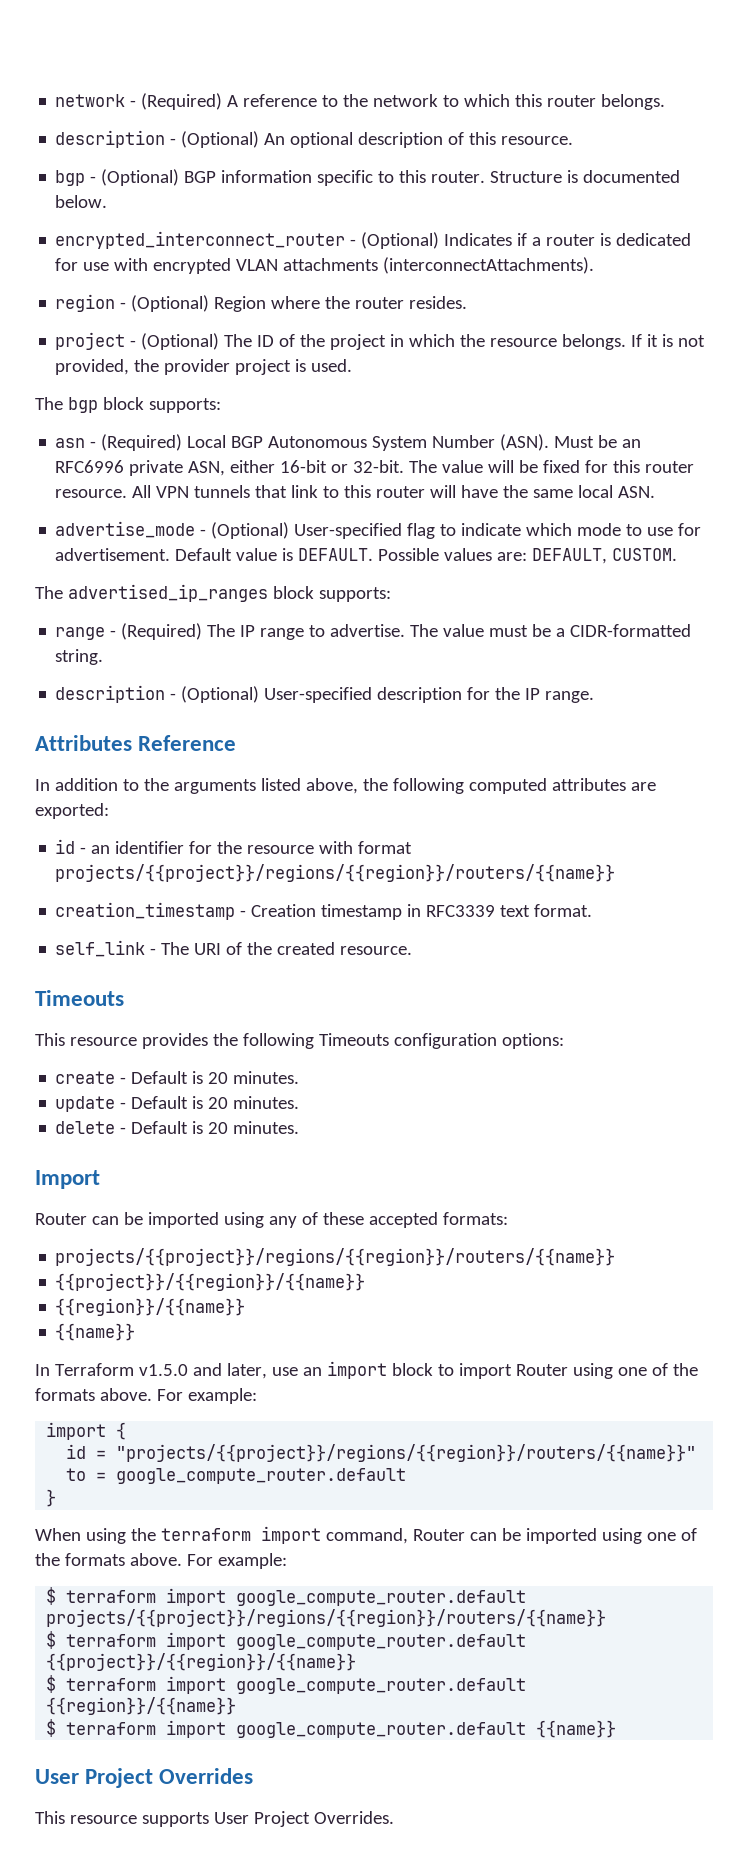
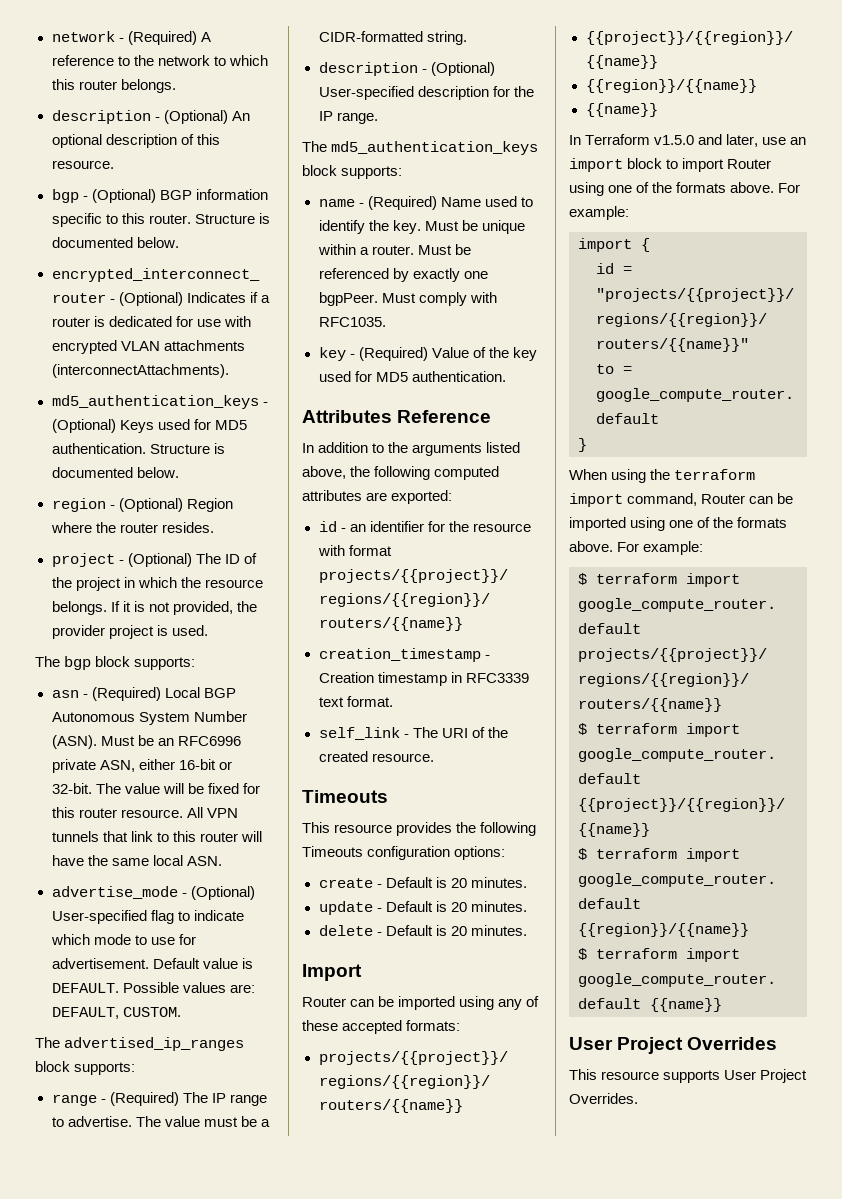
+ md5_authentication_keys - (Optional) Keys used for MD5 authentication. Structure is documented below.
+ The md5_authentication_keys block supports:
+ name - (Required) Name used to identify the key. Must be unique within a router. Must be referenced by exactly one bgpPeer. Must comply with RFC1035.
+ key - (Required) Value of the key used for MD5 authentication.

